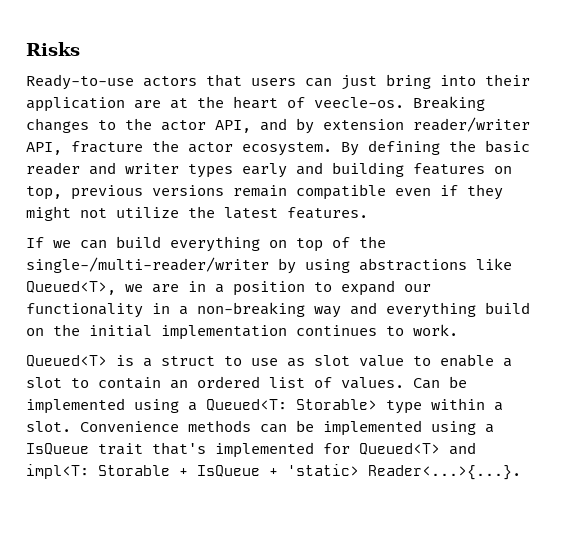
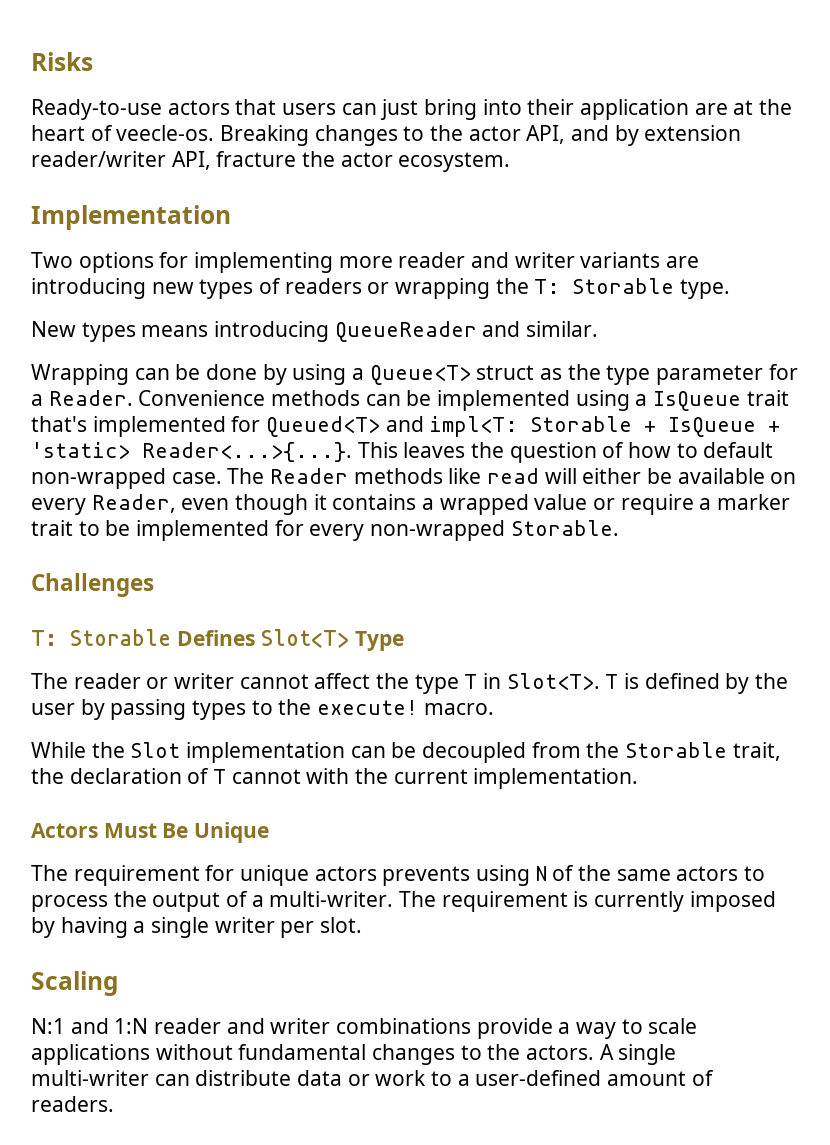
- Breaking changes to the actor API, and by extension reader/writer API, fracture the actor ecosystem. By defining the basic reader and writer types early and building features on top, previous versions remain compatible even if they might not utilize the latest features.
- If we can build everything on top of the single-/multi-reader/writer by using abstractions like Queued<T>, we are in a position to expand our functionality in a non-breaking way and everything build on the initial implementation continues to work.
- Queued<T> is a struct to use as slot value to enable a slot to contain an ordered list of values. Can be implemented using a Queued<T: Storable> type within a slot.
+ Breaking changes to the actor API, and by extension reader/writer API, fracture the actor ecosystem.
+ Implementation
+ Two options for implementing more reader and writer variants are introducing new types of readers or wrapping the T: Storable type.
+ New types means introducing QueueReader and similar.
+ Wrapping can be done by using a Queue<T> struct as the type parameter for a Reader.
- Convenience methods can be implemented using a IsQueue trait that's implemented for Queued<T> and impl<T: Storable + IsQueue + 'static> Reader<...>{...}.
+ Convenience methods can be implemented using a IsQueue trait that's implemented for Queued<T> and impl<T: Storable + IsQueue + 'static> Reader<...>{...}. This leaves the question of how to default non-wrapped case. The Reader methods like read will either be available on every Reader, even though it contains a wrapped value or require a marker trait to be implemented for every non-wrapped Storable.
+ Challenges
+ T: Storable Defines Slot<T> Type
+ The reader or writer cannot affect the type T in Slot<T>. T is defined by the user by passing types to the execute! macro.
+ While the Slot implementation can be decoupled from the Storable trait, the declaration of T cannot with the current implementation.
+ Actors Must Be Unique
+ The requirement for unique actors prevents using N of the same actors to process the output of a multi-writer. The requirement is currently imposed by having a single writer per slot.
+ Scaling
+ N:1 and 1:N reader and writer combinations provide a way to scale applications without fundamental changes to the actors. A single multi-writer can distribute data or work to a user-defined amount of readers.

